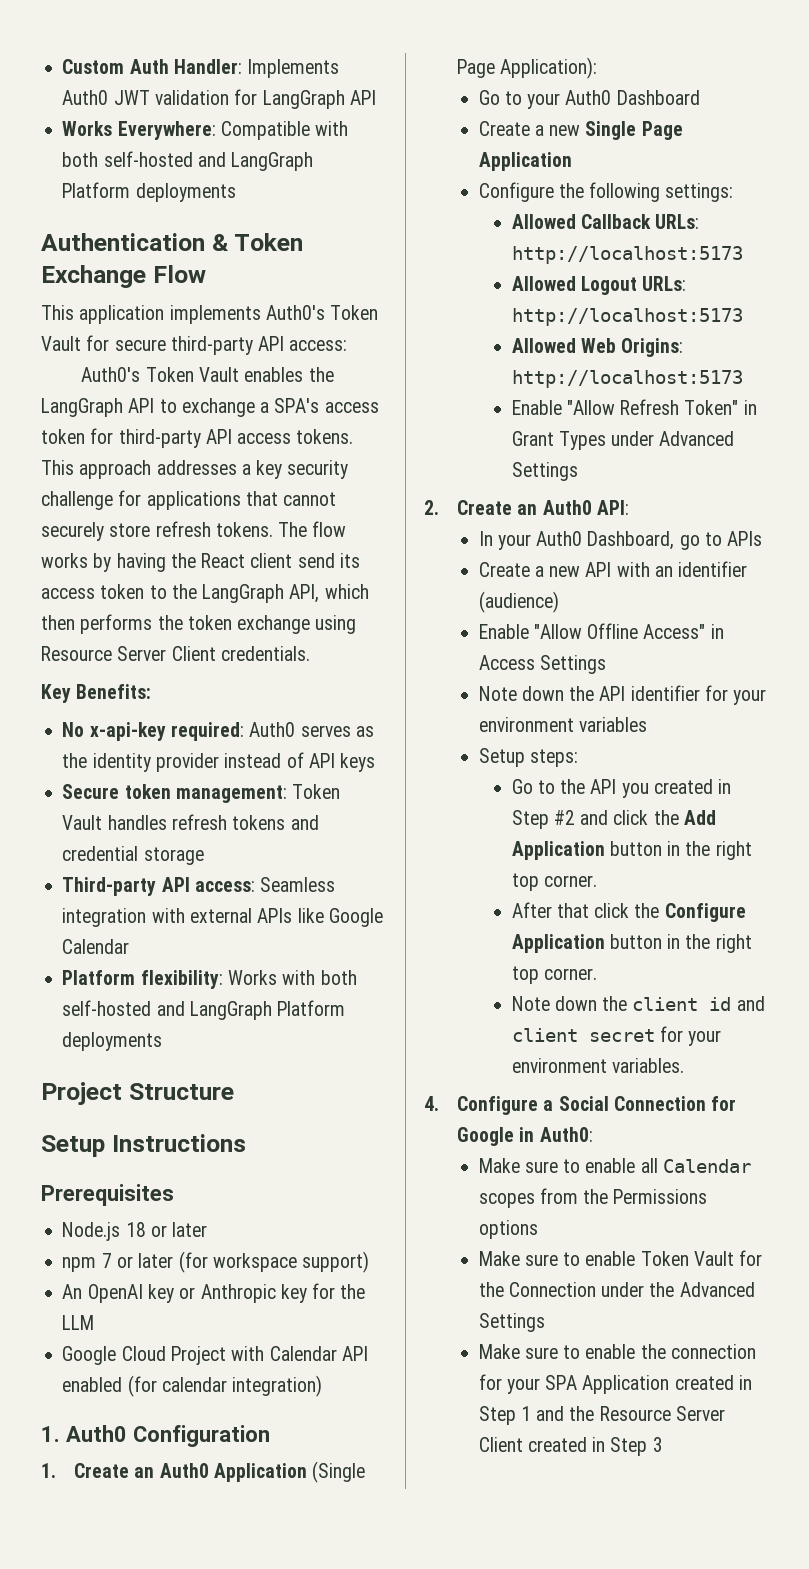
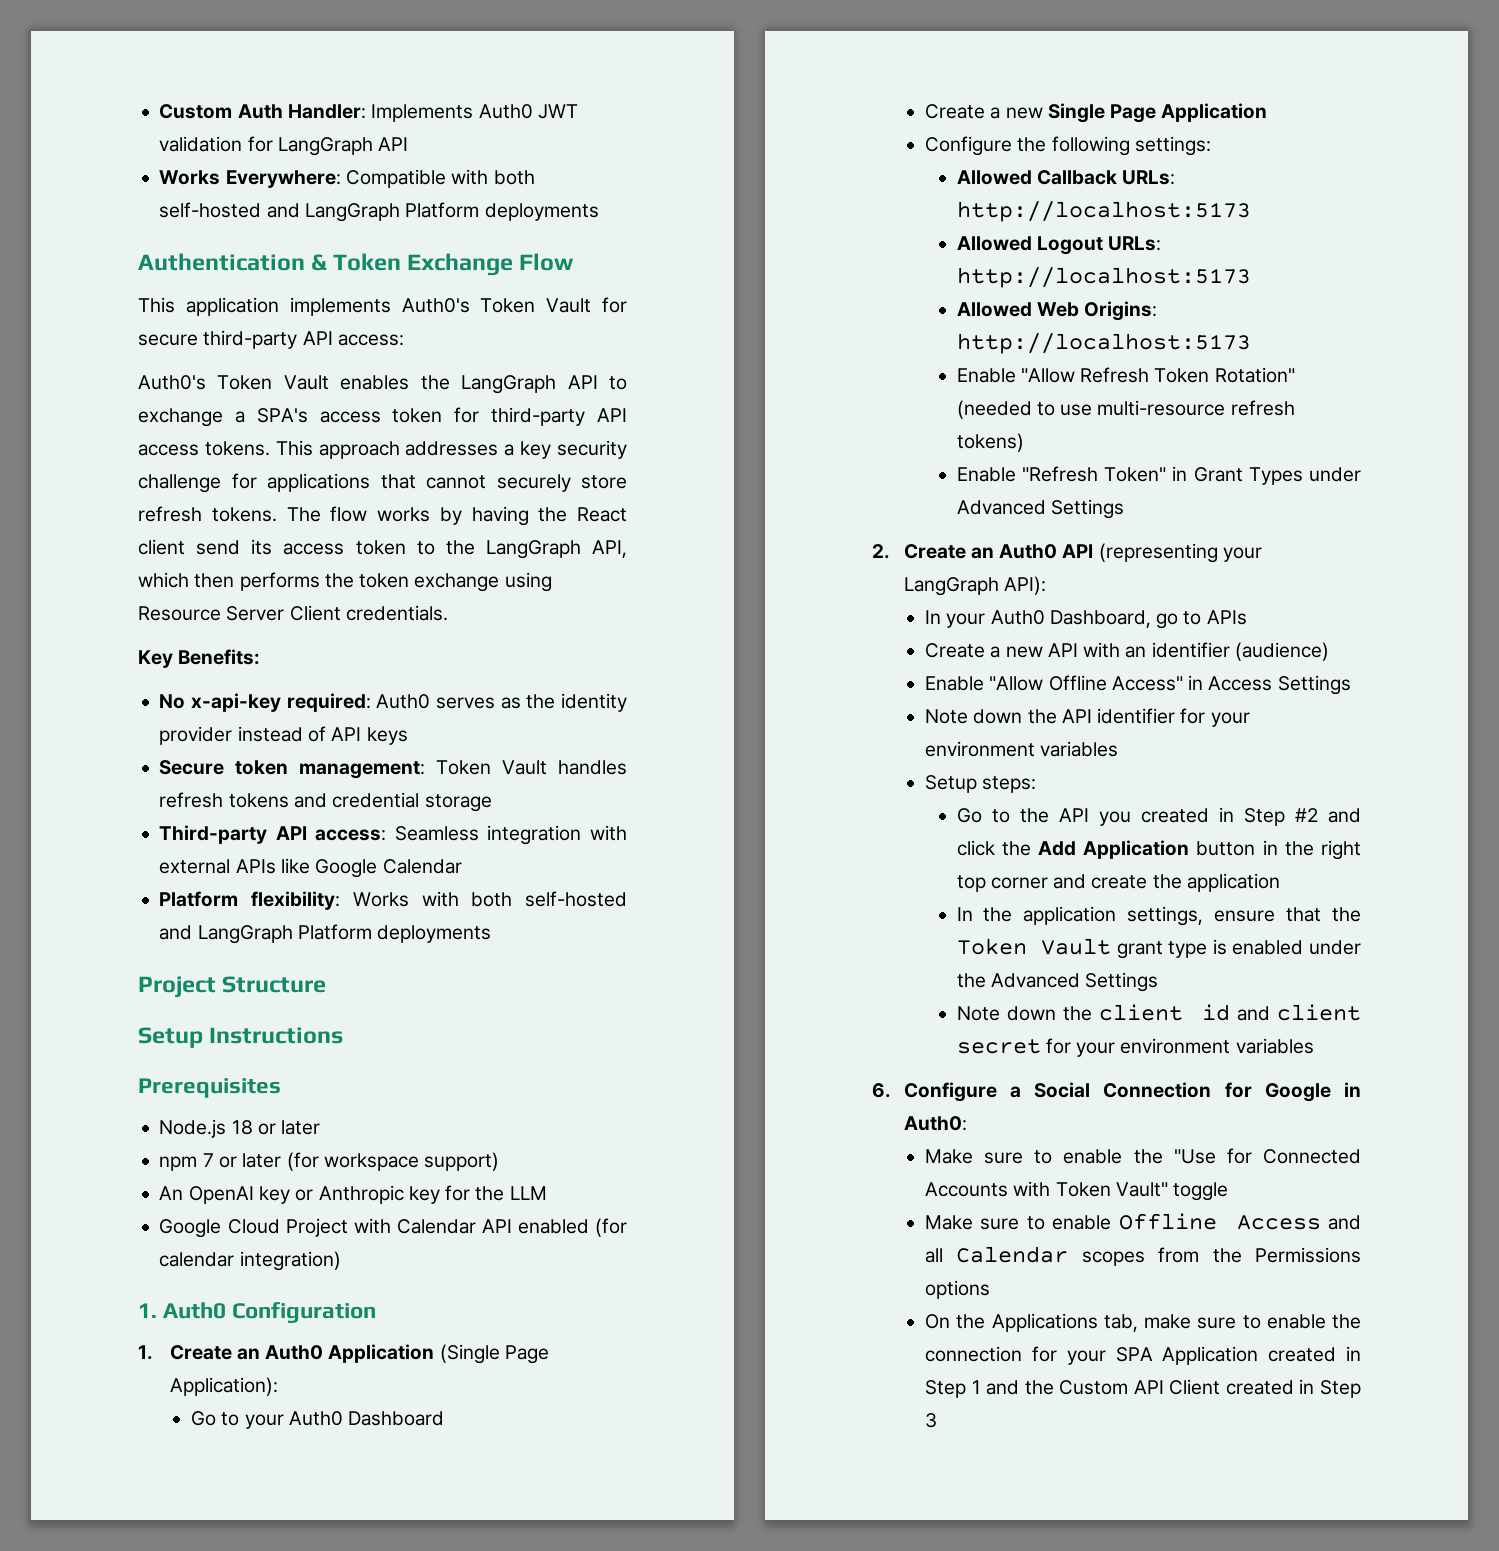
- Enable "Allow Refresh Token" in Grant Types under Advanced Settings
+ Enable "Allow Refresh Token Rotation" (needed to use multi-resource refresh tokens)
+ Enable "Refresh Token" in Grant Types under Advanced Settings
- 2. Create an Auth0 API:
+ 2. Create an Auth0 API (representing your LangGraph API):
- Go to the API you created in Step #2 and click the Add Application button in the right top corner.
- After that click the Configure Application button in the right top corner.
+ Go to the API you created in Step #2 and click the Add Application button in the right top corner and create the application
+ In the application settings, ensure that the Token Vault grant type is enabled under the Advanced Settings
- Note down the client id and client secret for your environment variables.
- 4. Configure a Social Connection for Google in Auth0:
+ Note down the client id and client secret for your environment variables
+ 6. Configure a Social Connection for Google in Auth0:
- Make sure to enable all Calendar scopes from the Permissions options
+ Make sure to enable the "Use for Connected Accounts with Token Vault" toggle
+ Make sure to enable Offline Access and all Calendar scopes from the Permissions options
- Make sure to enable Token Vault for the Connection under the Advanced Settings
- Make sure to enable the connection for your SPA Application created in Step 1 and the Resource Server Client created in Step 3
+ On the Applications tab, make sure to enable the connection for your SPA Application created in Step 1 and the Custom API Client created in Step 3

